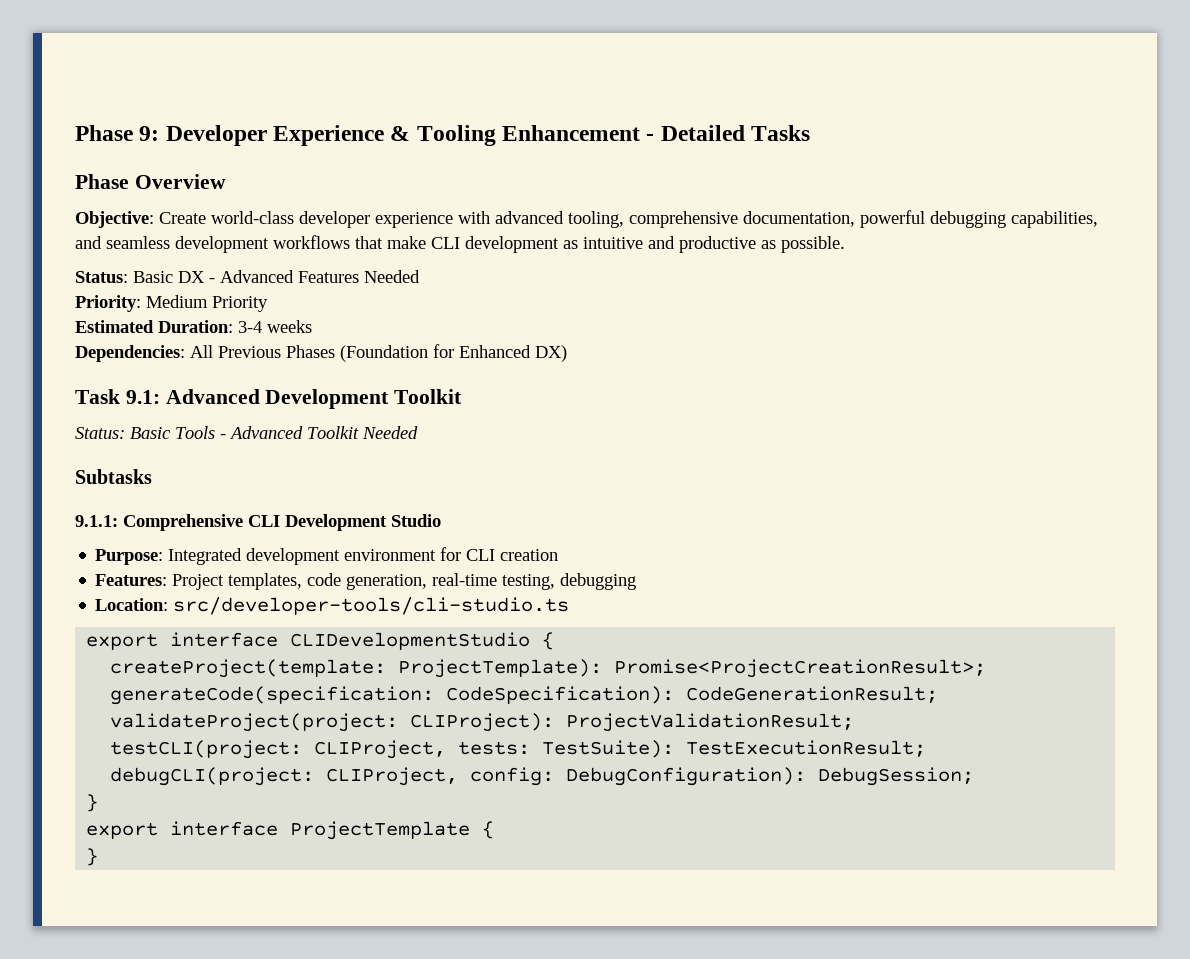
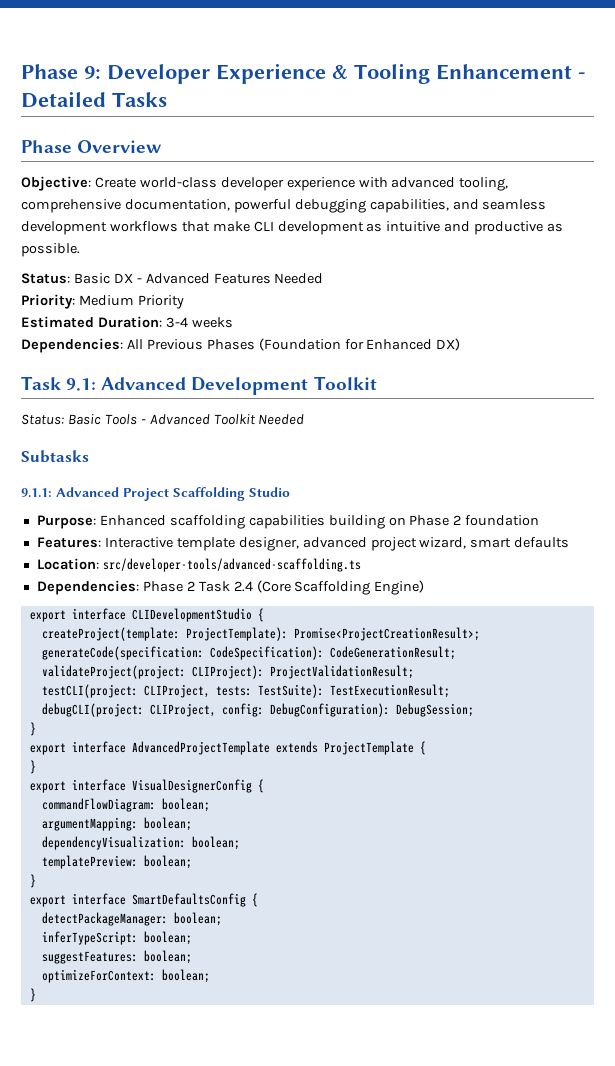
- 9.1.1: Comprehensive CLI Development Studio
+ 9.1.1: Advanced Project Scaffolding Studio
- Purpose: Integrated development environment for CLI creation
- Features: Project templates, code generation, real-time testing, debugging
- Location: src/developer-tools/cli-studio.ts
+ Purpose: Enhanced scaffolding capabilities building on Phase 2 foundation
+ Features: Interactive template designer, advanced project wizard, smart defaults
+ Location: src/developer-tools/advanced-scaffolding.ts
+ Dependencies: Phase 2 Task 2.4 (Core Scaffolding Engine)
- export interface ProjectTemplate {
+ export interface AdvancedProjectTemplate extends ProjectTemplate {
+ export interface VisualDesignerConfig {
+ commandFlowDiagram: boolean;
+ argumentMapping: boolean;
+ dependencyVisualization: boolean;
+ templatePreview: boolean;
+ }
+ export interface SmartDefaultsConfig {
+ detectPackageManager: boolean;
+ inferTypeScript: boolean;
+ suggestFeatures: boolean;
+ optimizeForContext: boolean;
+ }

